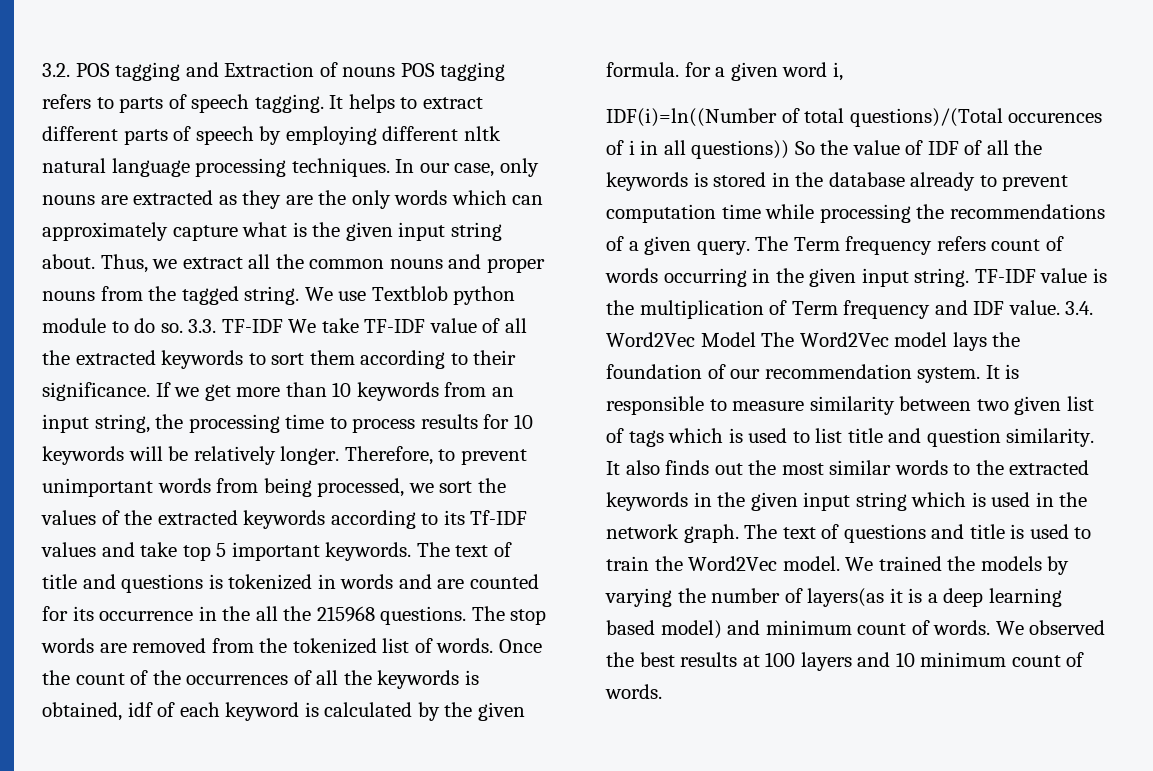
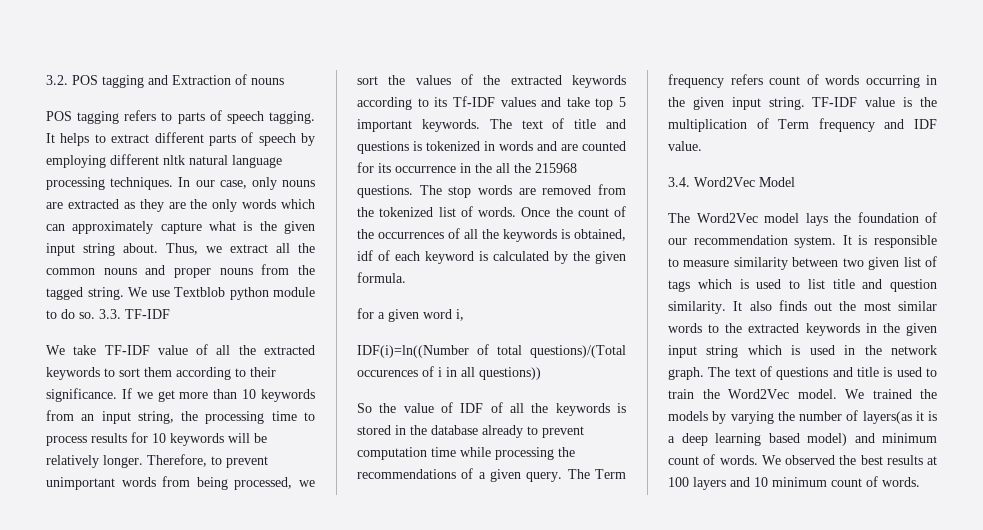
- 3.2. POS tagging and Extraction of nouns POS tagging refers to parts of speech tagging.
+ 3.2. POS tagging and Extraction of nouns
+ POS tagging refers to parts of speech tagging.
- 3.3. TF-IDF We take TF-IDF value of all the extracted keywords to sort them according to their significance.
+ 3.3. TF-IDF
+ We take TF-IDF value of all the extracted keywords to sort them according to their significance.
- Once the count of the occurrences of all the keywords is obtained, idf of each keyword is calculated by the given formula. for a given word i,
+ Once the count of the occurrences of all the keywords is obtained, idf of each keyword is calculated by the given formula.
+ for a given word i,
- IDF(i)=ln((Number of total questions)/(Total occurences of i in all questions)) So the value of IDF of all the keywords is stored in the database already to prevent computation time while processing the recommendations of a given query.
+ IDF(i)=ln((Number of total questions)/(Total occurences of i in all questions))
+ So the value of IDF of all the keywords is stored in the database already to prevent computation time while processing the recommendations of a given query.
- TF-IDF value is the multiplication of Term frequency and IDF value. 3.4. Word2Vec Model The Word2Vec model lays the foundation of our recommendation system.
+ TF-IDF value is the multiplication of Term frequency and IDF value.
+ 3.4. Word2Vec Model
+ The Word2Vec model lays the foundation of our recommendation system.

